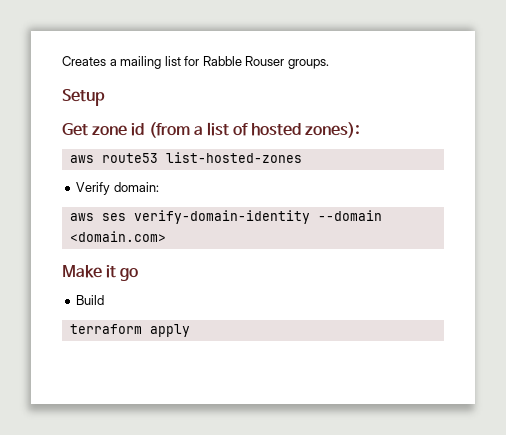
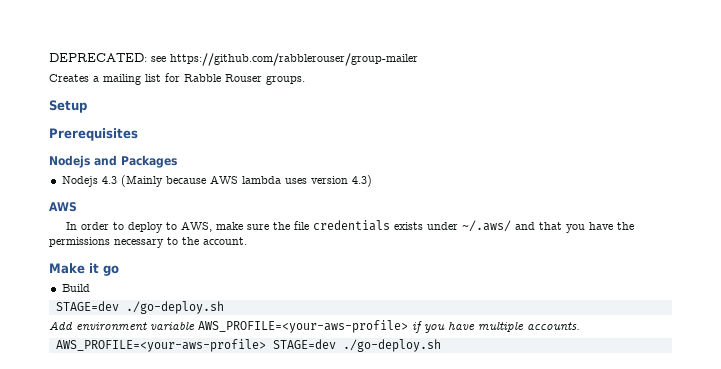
+ DEPRECATED: see https://github.com/rabblerouser/group-mailer
- Get zone id (from a list of hosted zones):
- aws route53 list-hosted-zones
- Verify domain:
- aws ses verify-domain-identity --domain <domain.com>
+ Prerequisites
+ Nodejs and Packages
+ Nodejs 4.3 (Mainly because AWS lambda uses version 4.3)
+ AWS
+ In order to deploy to AWS, make sure the file credentials exists under ~/.aws/ and that you have the permissions necessary to the account.
  Make it go
  Build
- terraform apply
+ STAGE=dev ./go-deploy.sh
+ Add environment variable AWS_PROFILE=<your-aws-profile> if you have multiple accounts.
+ AWS_PROFILE=<your-aws-profile> STAGE=dev ./go-deploy.sh

